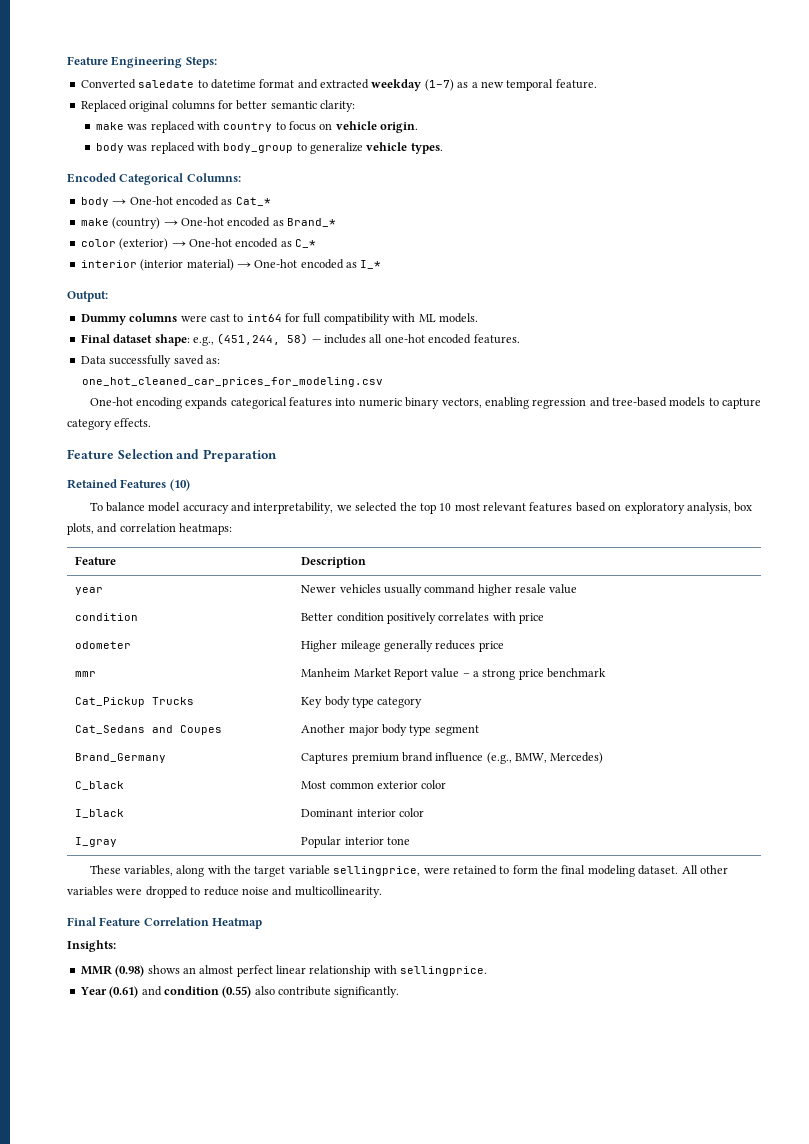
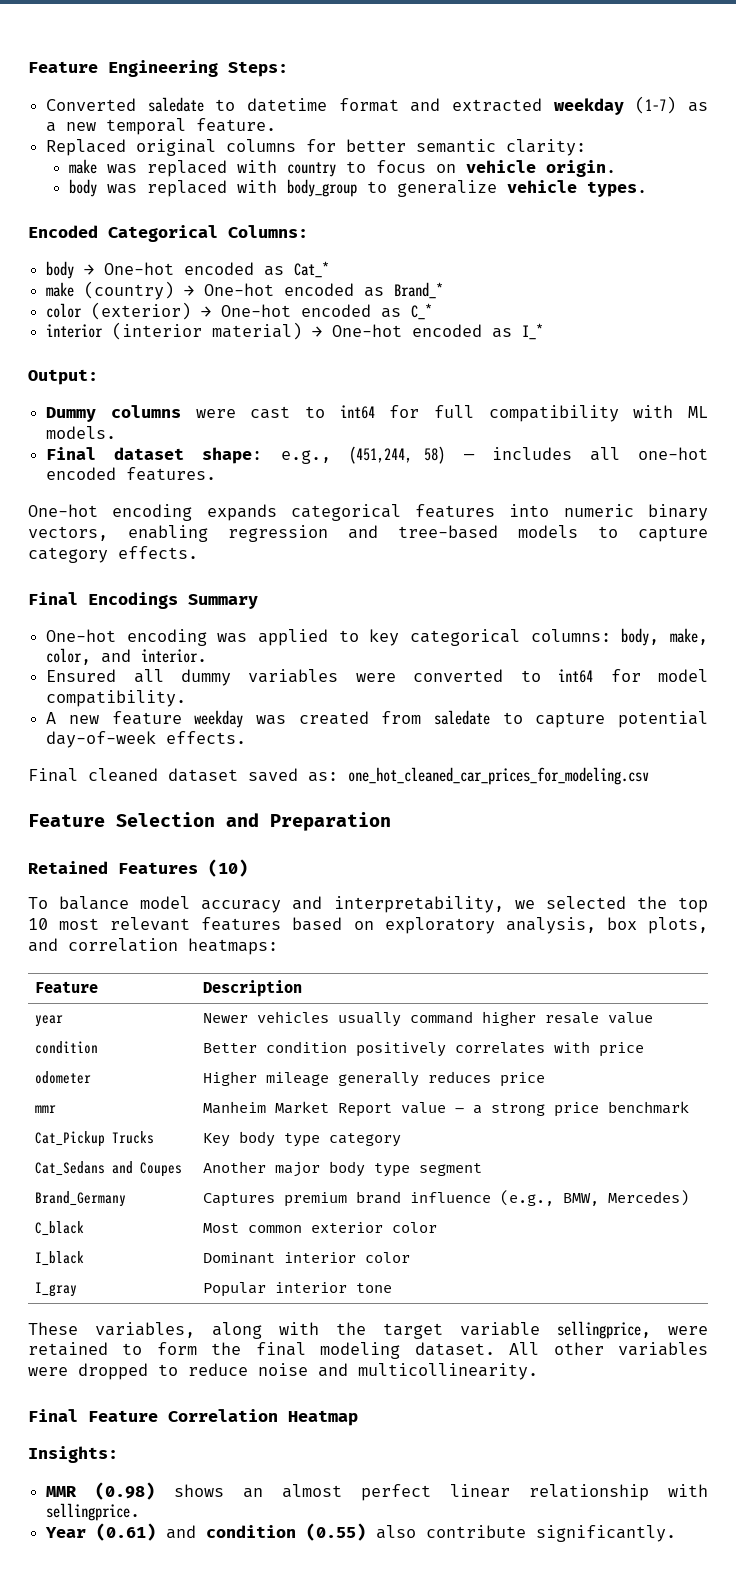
- Data successfully saved as:
- one_hot_cleaned_car_prices_for_modeling.csv
+ Final Encodings Summary
+ One-hot encoding was applied to key categorical columns: body, make, color, and interior.
+ Ensured all dummy variables were converted to int64 for model compatibility.
+ A new feature weekday was created from saledate to capture potential day-of-week effects.
+ Final cleaned dataset saved as: one_hot_cleaned_car_prices_for_modeling.csv

